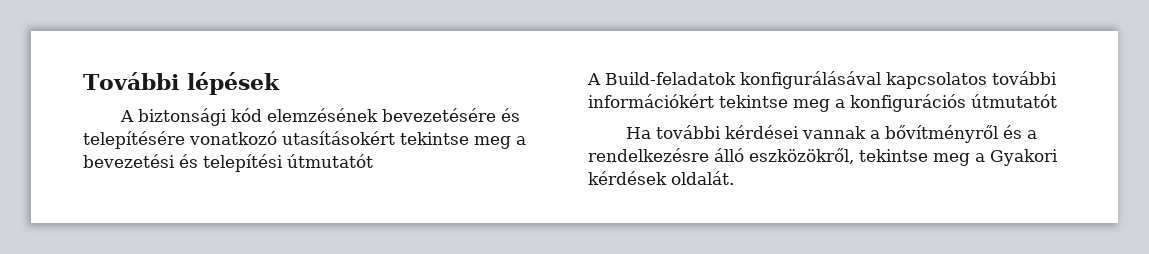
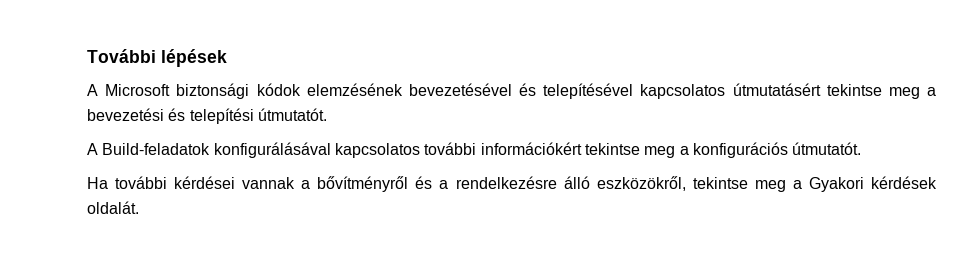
- A biztonsági kód elemzésének bevezetésére és telepítésére vonatkozó utasításokért tekintse meg a bevezetési és telepítési útmutatót
+ A Microsoft biztonsági kódok elemzésének bevezetésével és telepítésével kapcsolatos útmutatásért tekintse meg a bevezetési és telepítési útmutatót.
- A Build-feladatok konfigurálásával kapcsolatos további információkért tekintse meg a konfigurációs útmutatót
+ A Build-feladatok konfigurálásával kapcsolatos további információkért tekintse meg a konfigurációs útmutatót.

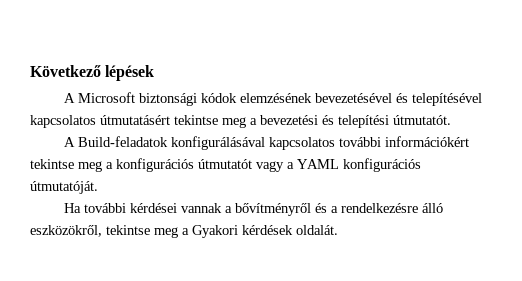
- További lépések
+ Következő lépések
- A Build-feladatok konfigurálásával kapcsolatos további információkért tekintse meg a konfigurációs útmutatót.
+ A Build-feladatok konfigurálásával kapcsolatos további információkért tekintse meg a konfigurációs útmutatót vagy a YAML konfigurációs útmutatóját.

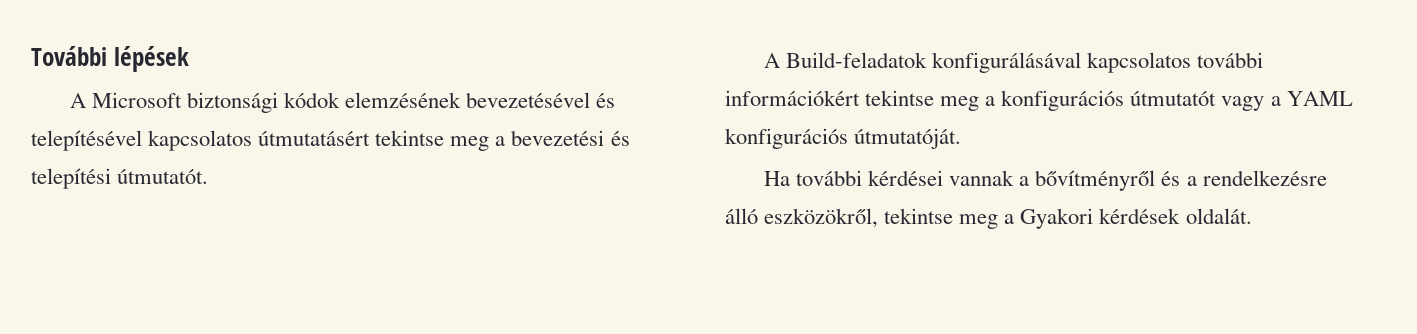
- Következő lépések
+ További lépések

